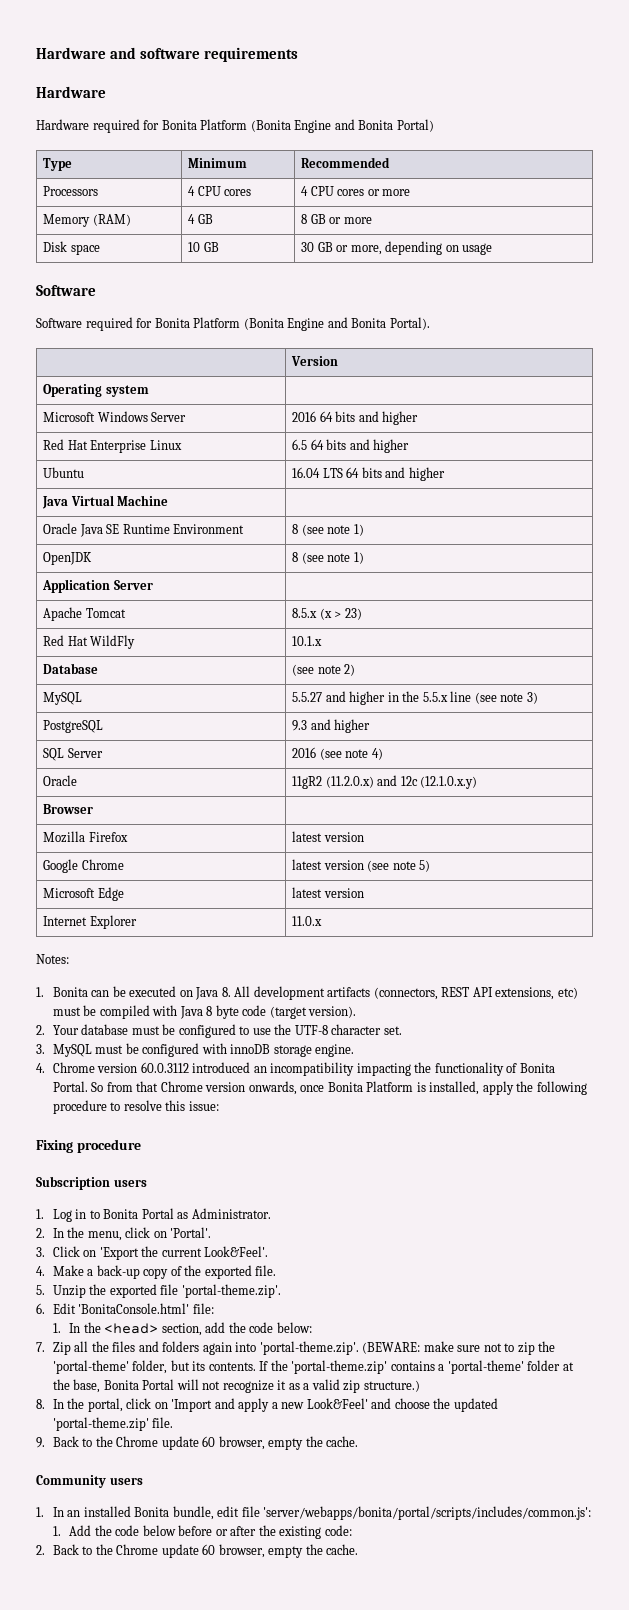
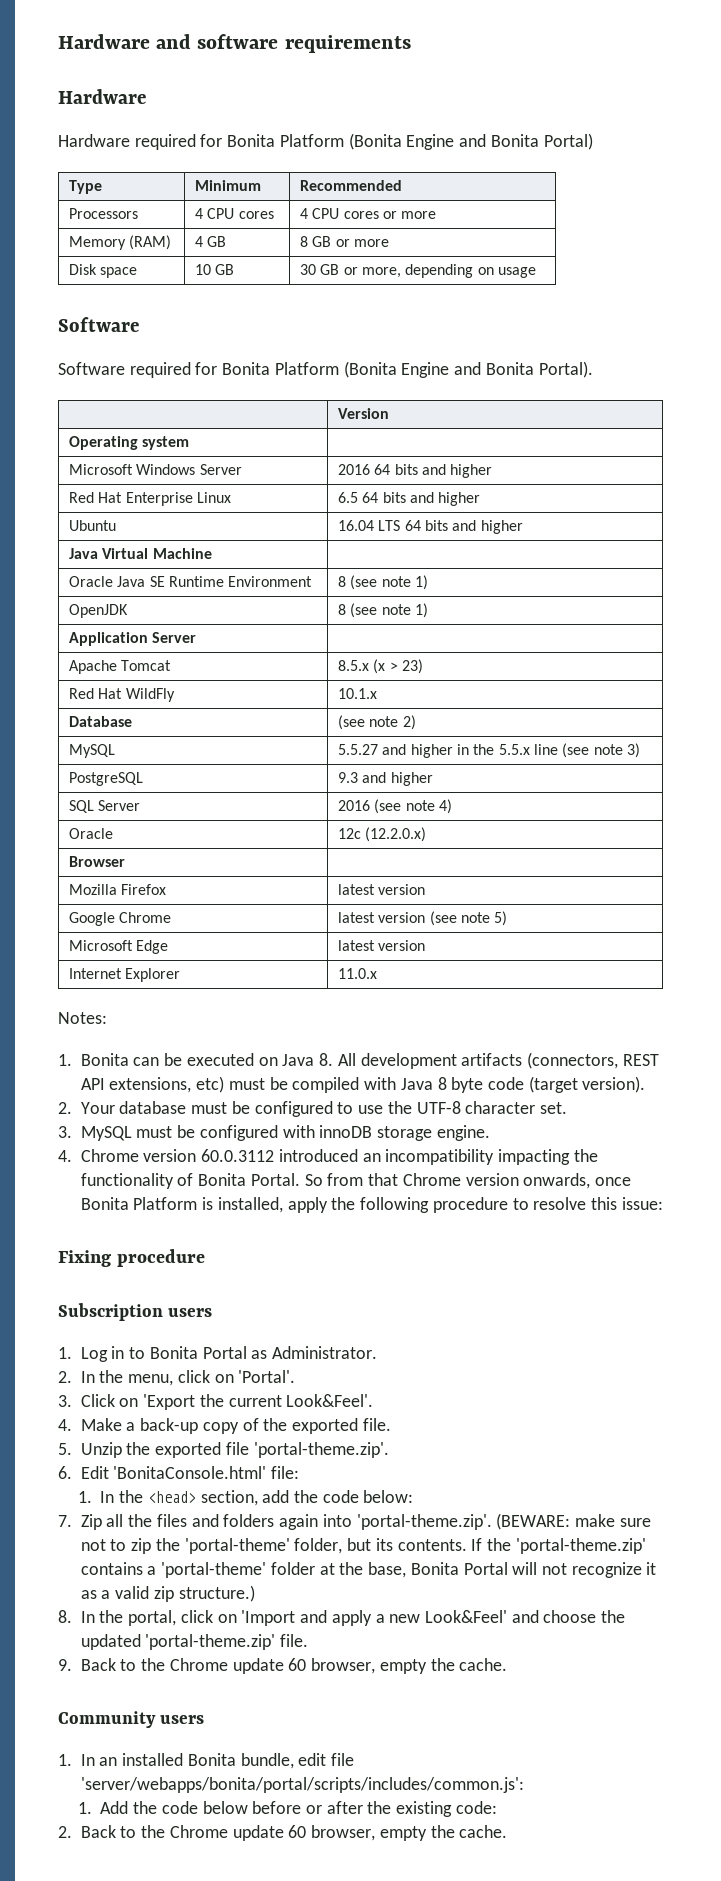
- Oracle | 11gR2 (11.2.0.x) and 12c (12.1.0.x.y)
+ Oracle | 12c (12.2.0.x)

